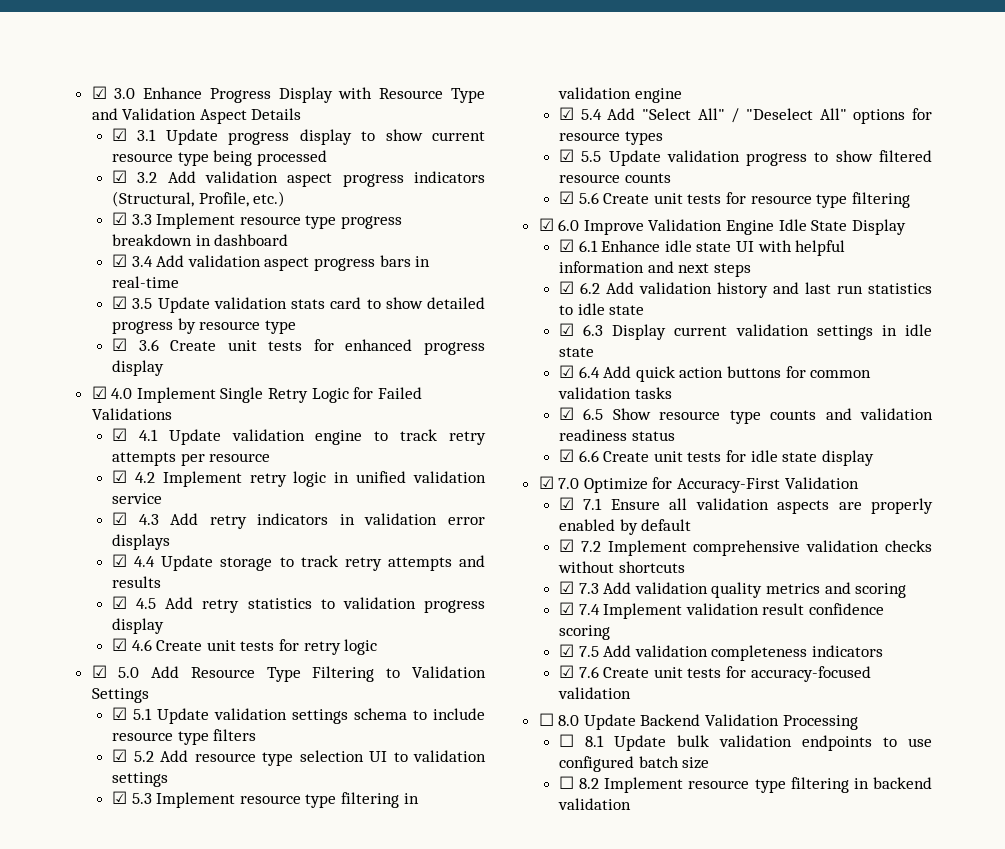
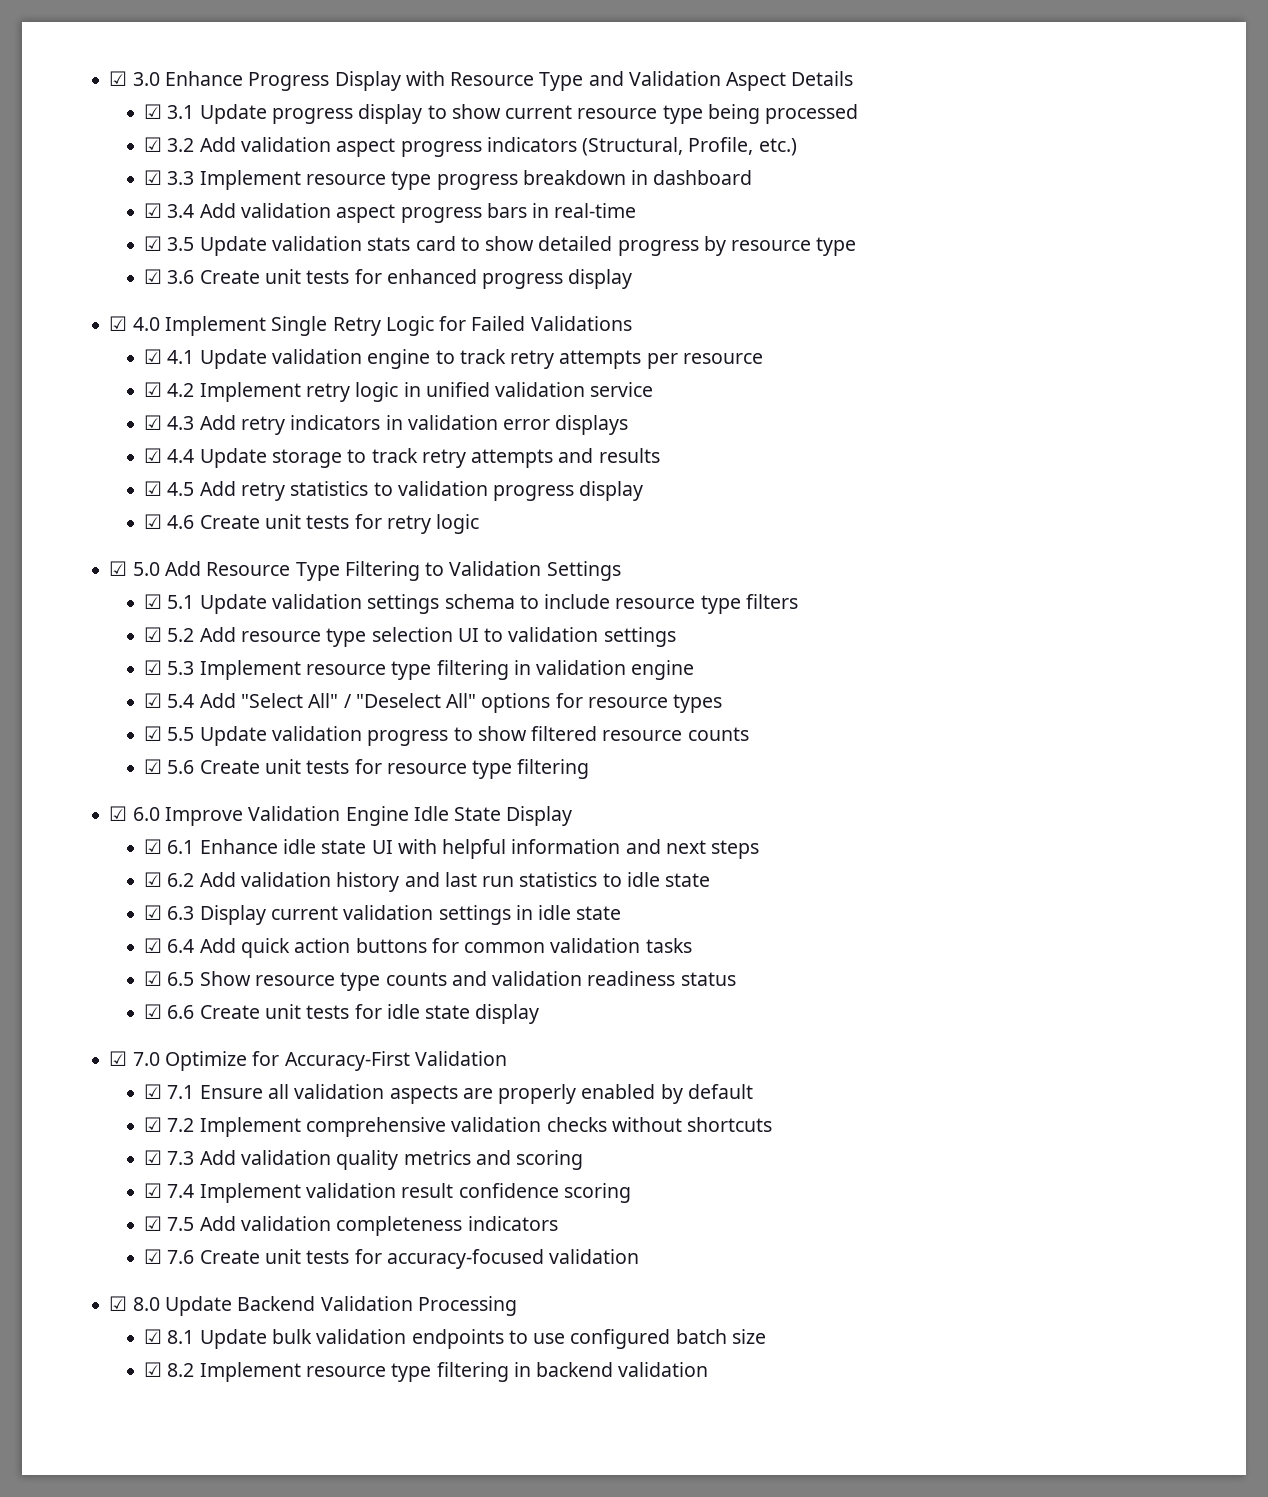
- ☐ 8.0 Update Backend Validation Processing
+ ☑ 8.0 Update Backend Validation Processing
- ☐ 8.1 Update bulk validation endpoints to use configured batch size
+ ☑ 8.1 Update bulk validation endpoints to use configured batch size
- ☐ 8.2 Implement resource type filtering in backend validation
+ ☑ 8.2 Implement resource type filtering in backend validation

